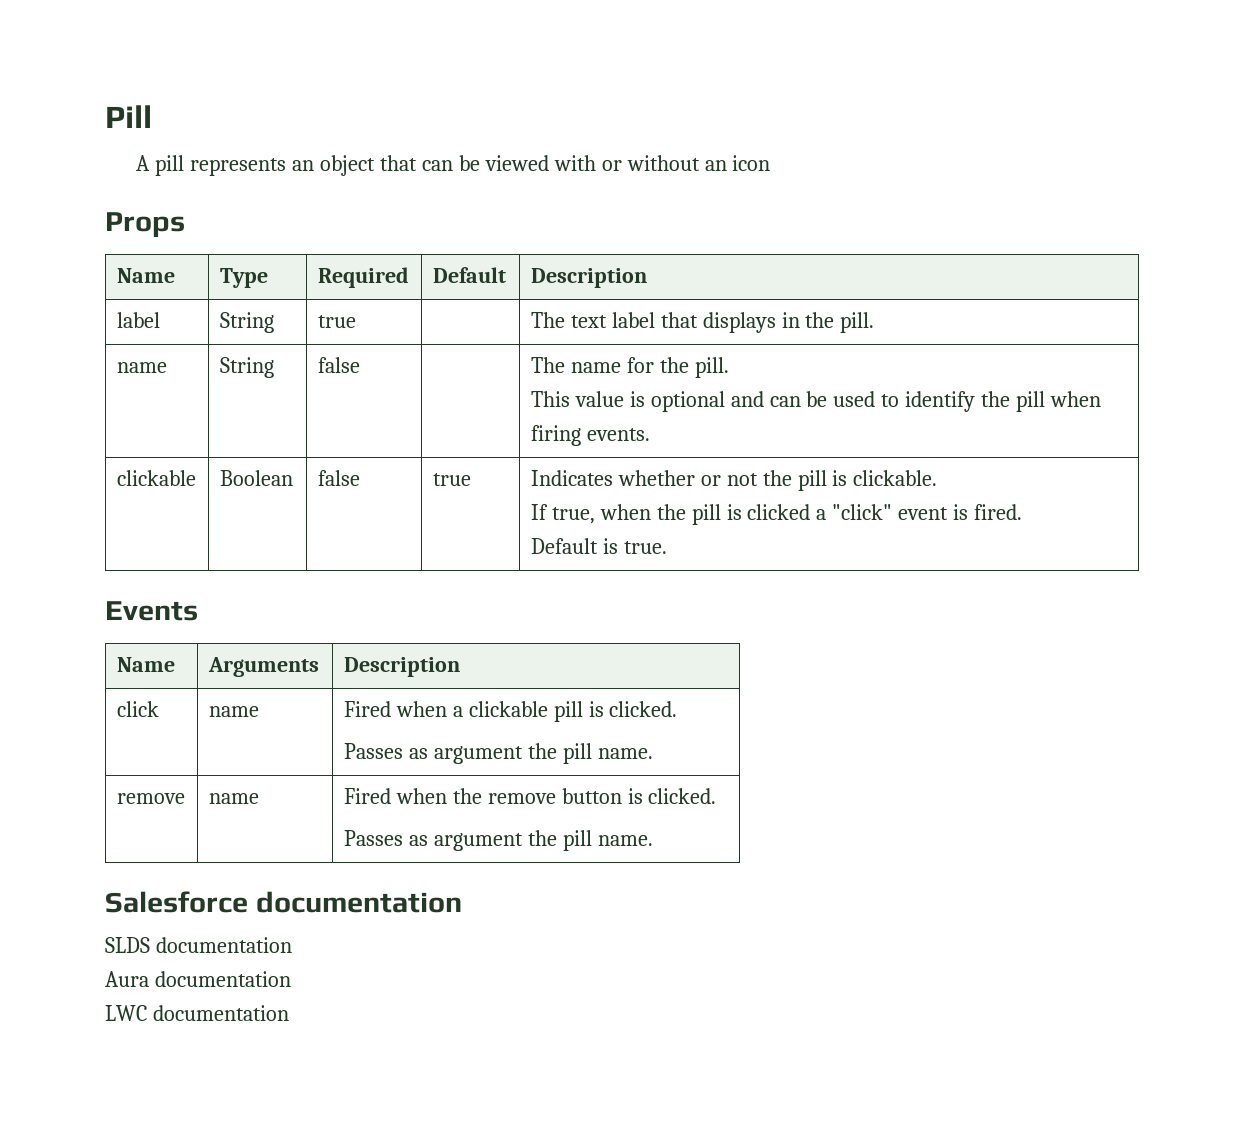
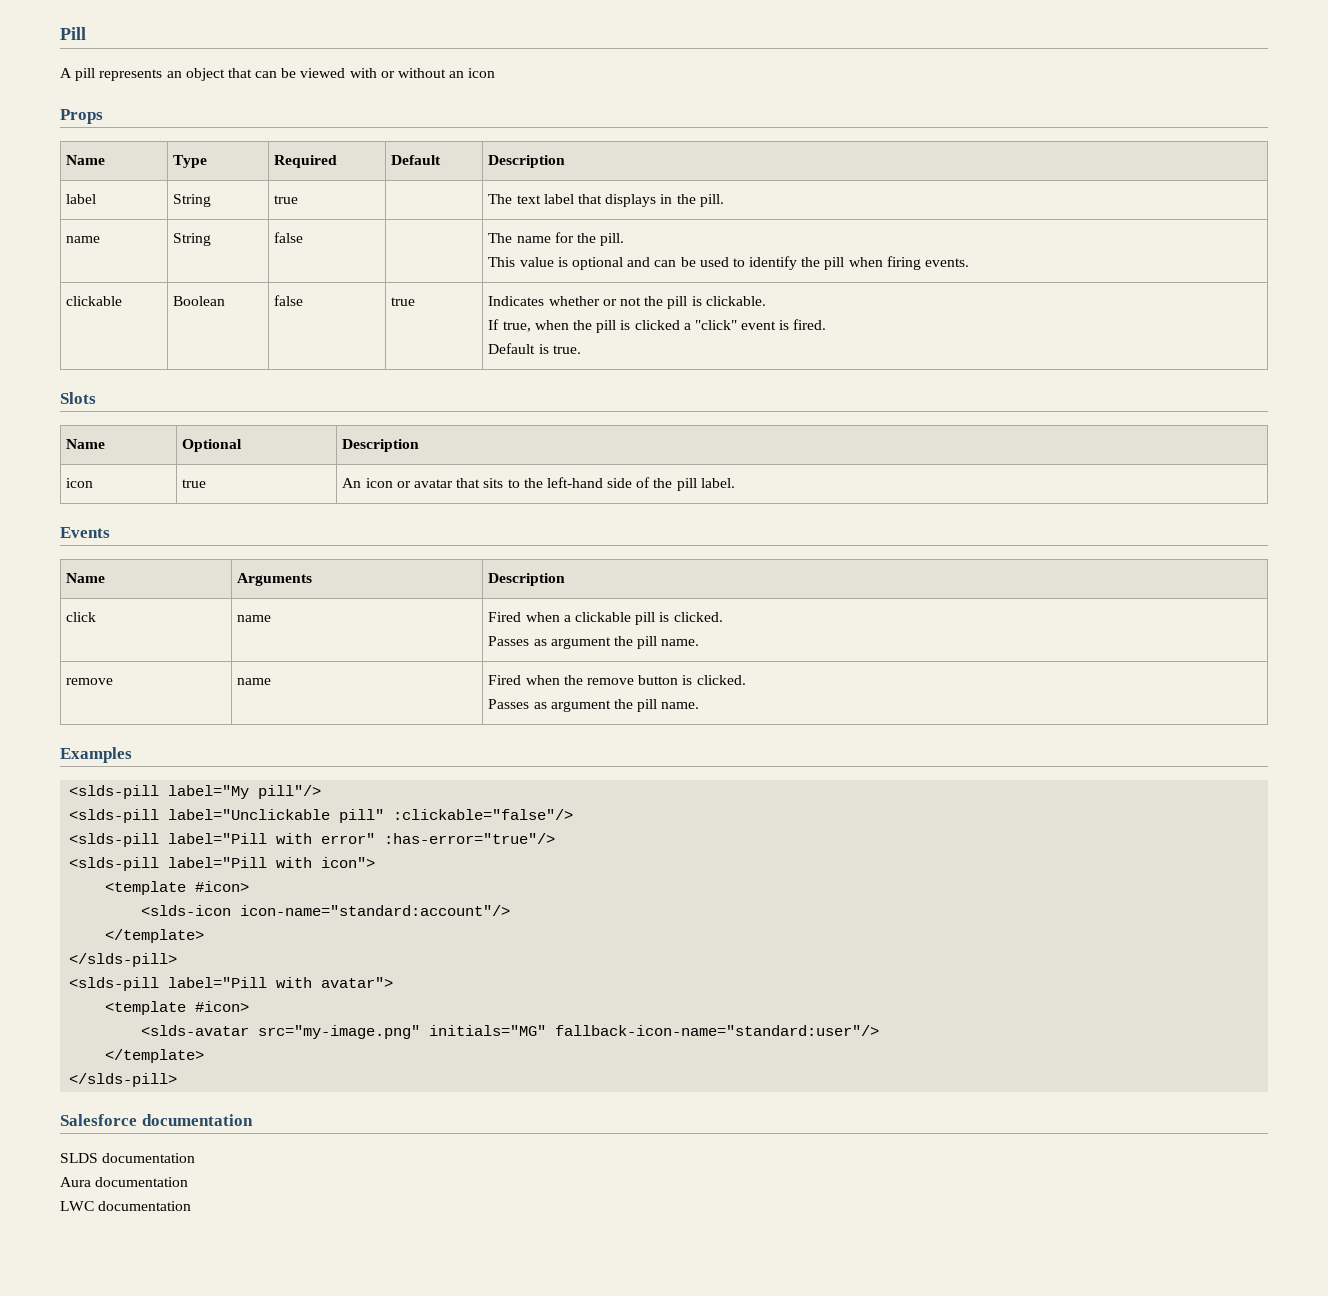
+ Slots
+ Name | Optional | Description
+ icon | true | An icon or avatar that sits to the left-hand side of the pill label.
+ Examples
+ <slds-pill label="My pill"/>
+ <slds-pill label="Unclickable pill" :clickable="false"/>
+ <slds-pill label="Pill with error" :has-error="true"/>
+ <slds-pill label="Pill with icon">
+ <template #icon>
+ <slds-icon icon-name="standard:account"/>
+ </template>
+ </slds-pill>
+ <slds-pill label="Pill with avatar">
+ <template #icon>
+ <slds-avatar src="my-image.png" initials="MG" fallback-icon-name="standard:user"/>
+ </template>
+ </slds-pill>

